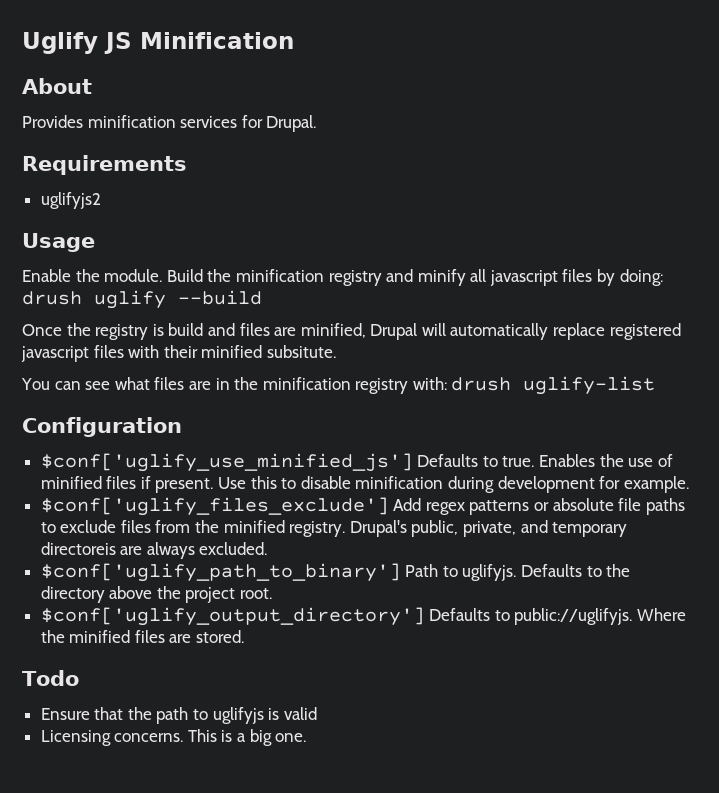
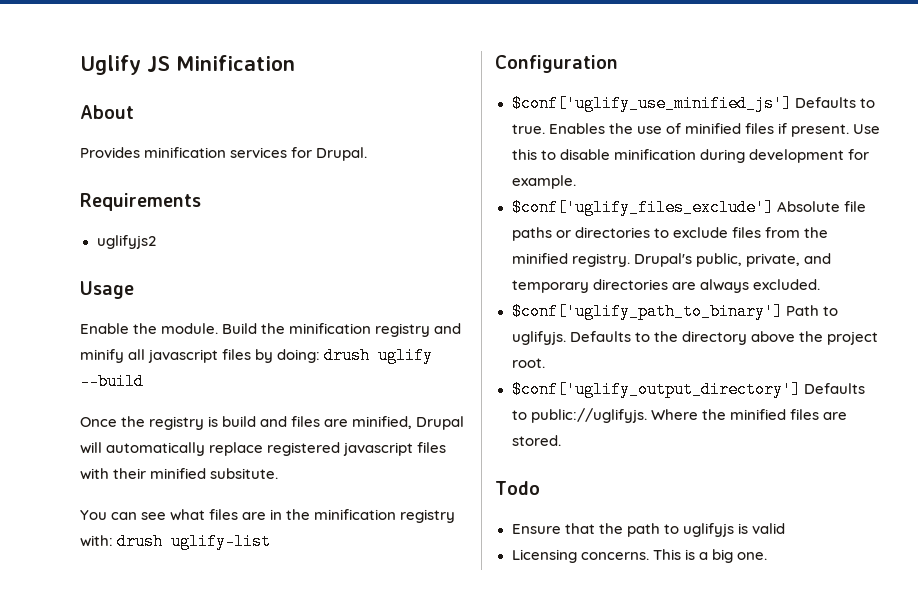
- $conf['uglify_files_exclude'] Add regex patterns or absolute file paths to exclude files from the minified registry.
+ $conf['uglify_files_exclude'] Absolute file paths or directories to exclude files from the minified registry.
- Drupal's public, private, and temporary directoreis are always excluded.
+ Drupal's public, private, and temporary directories are always excluded.

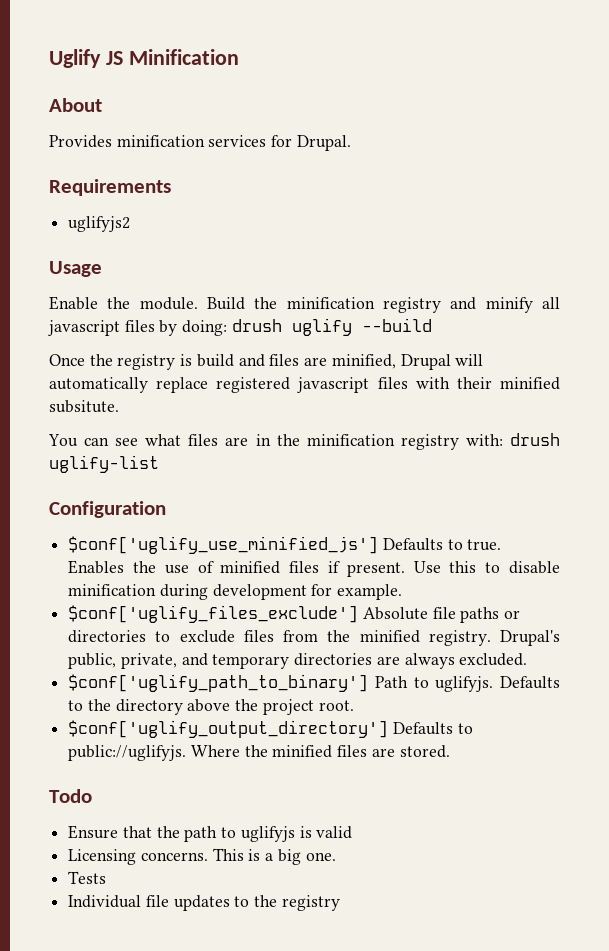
+ Tests
+ Individual file updates to the registry

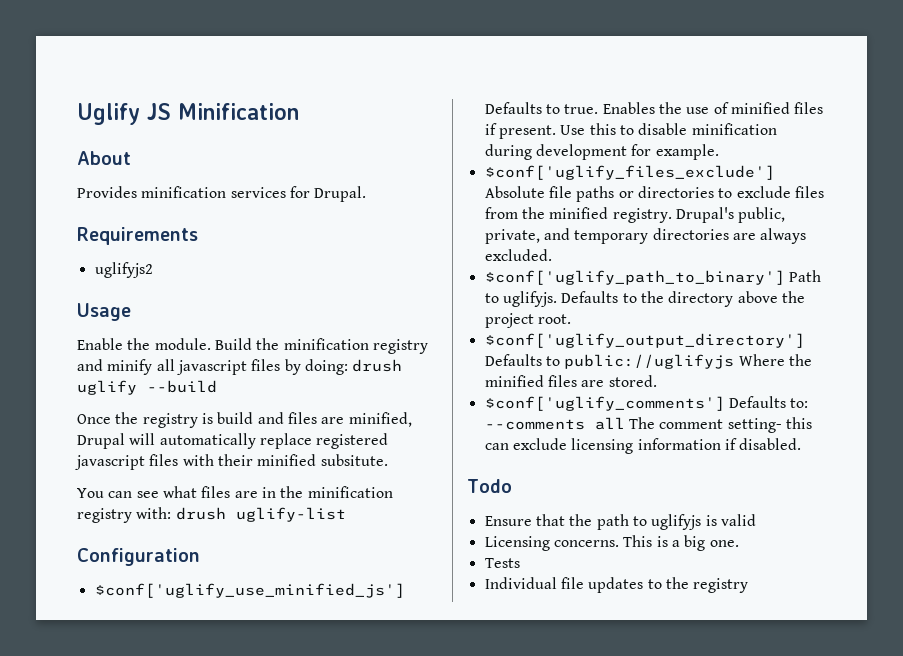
- $conf['uglify_output_directory'] Defaults to public://uglifyjs. Where the minified files are stored.
+ $conf['uglify_output_directory'] Defaults to public://uglifyjs Where the minified files are stored.
+ $conf['uglify_comments'] Defaults to: --comments all The comment setting- this can exclude licensing information if disabled.

